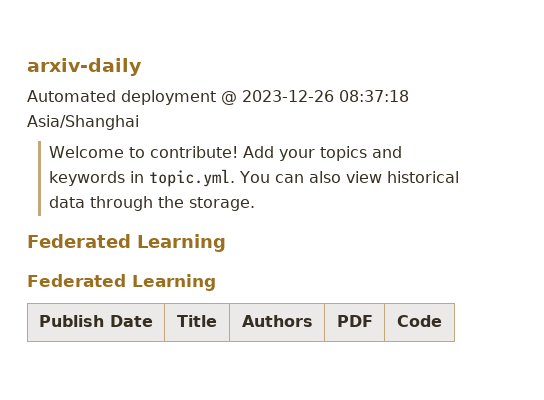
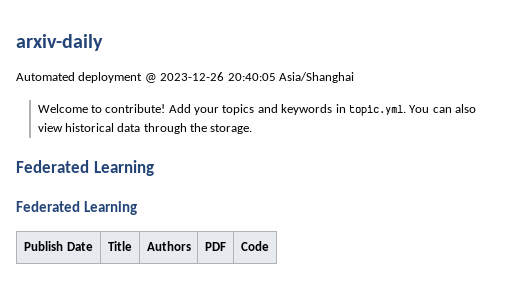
- Automated deployment @ 2023-12-26 08:37:18 Asia/Shanghai
+ Automated deployment @ 2023-12-26 20:40:05 Asia/Shanghai

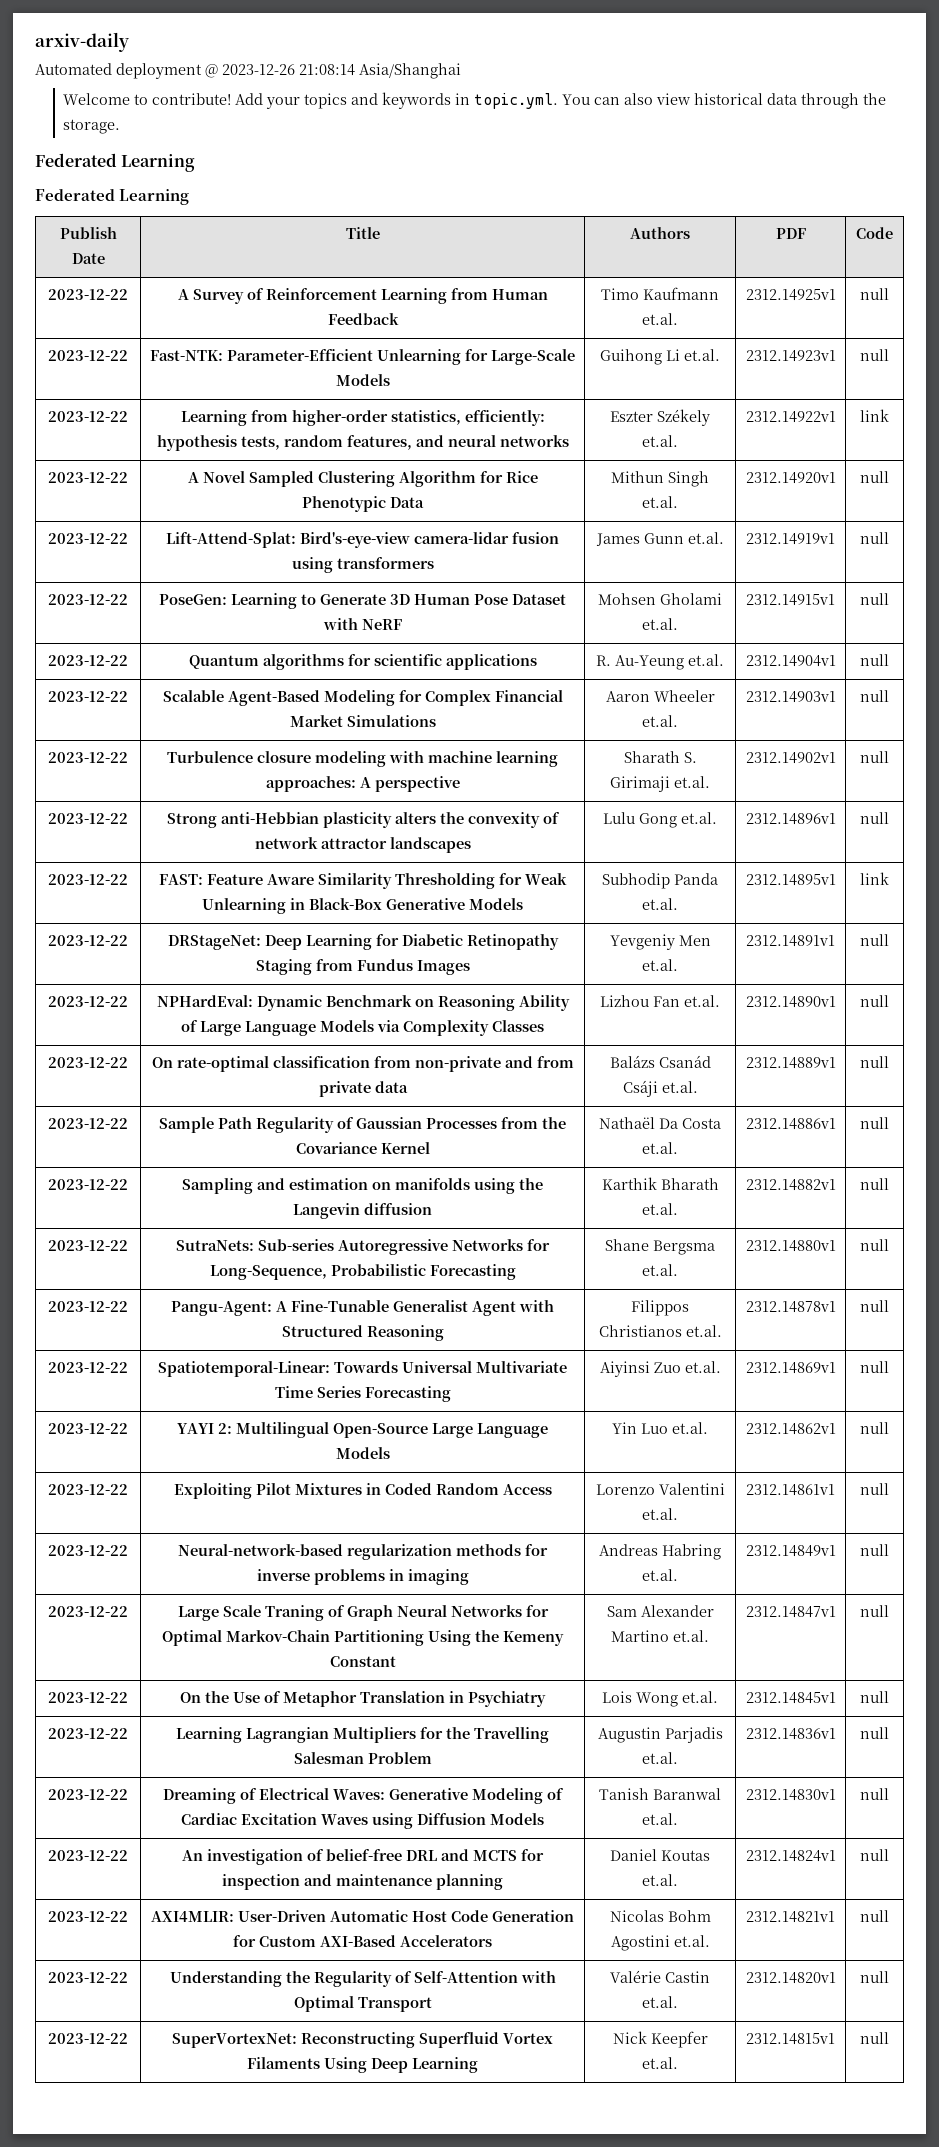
- Automated deployment @ 2023-12-26 20:40:05 Asia/Shanghai
+ Automated deployment @ 2023-12-26 21:08:14 Asia/Shanghai
+ 2023-12-22 | A Survey of Reinforcement Learning from Human Feedback | Timo Kaufmann et.al. | 2312.14925v1 | null
+ 2023-12-22 | Fast-NTK: Parameter-Efficient Unlearning for Large-Scale Models | Guihong Li et.al. | 2312.14923v1 | null
+ 2023-12-22 | Learning from higher-order statistics, efficiently: hypothesis tests, random features, and neural networks | Eszter Székely et.al. | 2312.14922v1 | link
+ 2023-12-22 | A Novel Sampled Clustering Algorithm for Rice Phenotypic Data | Mithun Singh et.al. | 2312.14920v1 | null
+ 2023-12-22 | Lift-Attend-Splat: Bird's-eye-view camera-lidar fusion using transformers | James Gunn et.al. | 2312.14919v1 | null
+ 2023-12-22 | PoseGen: Learning to Generate 3D Human Pose Dataset with NeRF | Mohsen Gholami et.al. | 2312.14915v1 | null
+ 2023-12-22 | Quantum algorithms for scientific applications | R. Au-Yeung et.al. | 2312.14904v1 | null
+ 2023-12-22 | Scalable Agent-Based Modeling for Complex Financial Market Simulations | Aaron Wheeler et.al. | 2312.14903v1 | null
+ 2023-12-22 | Turbulence closure modeling with machine learning approaches: A perspective | Sharath S. Girimaji et.al. | 2312.14902v1 | null
+ 2023-12-22 | Strong anti-Hebbian plasticity alters the convexity of network attractor landscapes | Lulu Gong et.al. | 2312.14896v1 | null
+ 2023-12-22 | FAST: Feature Aware Similarity Thresholding for Weak Unlearning in Black-Box Generative Models | Subhodip Panda et.al. | 2312.14895v1 | link
+ 2023-12-22 | DRStageNet: Deep Learning for Diabetic Retinopathy Staging from Fundus Images | Yevgeniy Men et.al. | 2312.14891v1 | null
+ 2023-12-22 | NPHardEval: Dynamic Benchmark on Reasoning Ability of Large Language Models via Complexity Classes | Lizhou Fan et.al. | 2312.14890v1 | null
+ 2023-12-22 | On rate-optimal classification from non-private and from private data | Balázs Csanád Csáji et.al. | 2312.14889v1 | null
+ 2023-12-22 | Sample Path Regularity of Gaussian Processes from the Covariance Kernel | Nathaël Da Costa et.al. | 2312.14886v1 | null
+ 2023-12-22 | Sampling and estimation on manifolds using the Langevin diffusion | Karthik Bharath et.al. | 2312.14882v1 | null
+ 2023-12-22 | SutraNets: Sub-series Autoregressive Networks for Long-Sequence, Probabilistic Forecasting | Shane Bergsma et.al. | 2312.14880v1 | null
+ 2023-12-22 | Pangu-Agent: A Fine-Tunable Generalist Agent with Structured Reasoning | Filippos Christianos et.al. | 2312.14878v1 | null
+ 2023-12-22 | Spatiotemporal-Linear: Towards Universal Multivariate Time Series Forecasting | Aiyinsi Zuo et.al. | 2312.14869v1 | null
+ 2023-12-22 | YAYI 2: Multilingual Open-Source Large Language Models | Yin Luo et.al. | 2312.14862v1 | null
+ 2023-12-22 | Exploiting Pilot Mixtures in Coded Random Access | Lorenzo Valentini et.al. | 2312.14861v1 | null
+ 2023-12-22 | Neural-network-based regularization methods for inverse problems in imaging | Andreas Habring et.al. | 2312.14849v1 | null
+ 2023-12-22 | Large Scale Traning of Graph Neural Networks for Optimal Markov-Chain Partitioning Using the Kemeny Constant | Sam Alexander Martino et.al. | 2312.14847v1 | null
+ 2023-12-22 | On the Use of Metaphor Translation in Psychiatry | Lois Wong et.al. | 2312.14845v1 | null
+ 2023-12-22 | Learning Lagrangian Multipliers for the Travelling Salesman Problem | Augustin Parjadis et.al. | 2312.14836v1 | null
+ 2023-12-22 | Dreaming of Electrical Waves: Generative Modeling of Cardiac Excitation Waves using Diffusion Models | Tanish Baranwal et.al. | 2312.14830v1 | null
+ 2023-12-22 | An investigation of belief-free DRL and MCTS for inspection and maintenance planning | Daniel Koutas et.al. | 2312.14824v1 | null
+ 2023-12-22 | AXI4MLIR: User-Driven Automatic Host Code Generation for Custom AXI-Based Accelerators | Nicolas Bohm Agostini et.al. | 2312.14821v1 | null
+ 2023-12-22 | Understanding the Regularity of Self-Attention with Optimal Transport | Valérie Castin et.al. | 2312.14820v1 | null
+ 2023-12-22 | SuperVortexNet: Reconstructing Superfluid Vortex Filaments Using Deep Learning | Nick Keepfer et.al. | 2312.14815v1 | null

